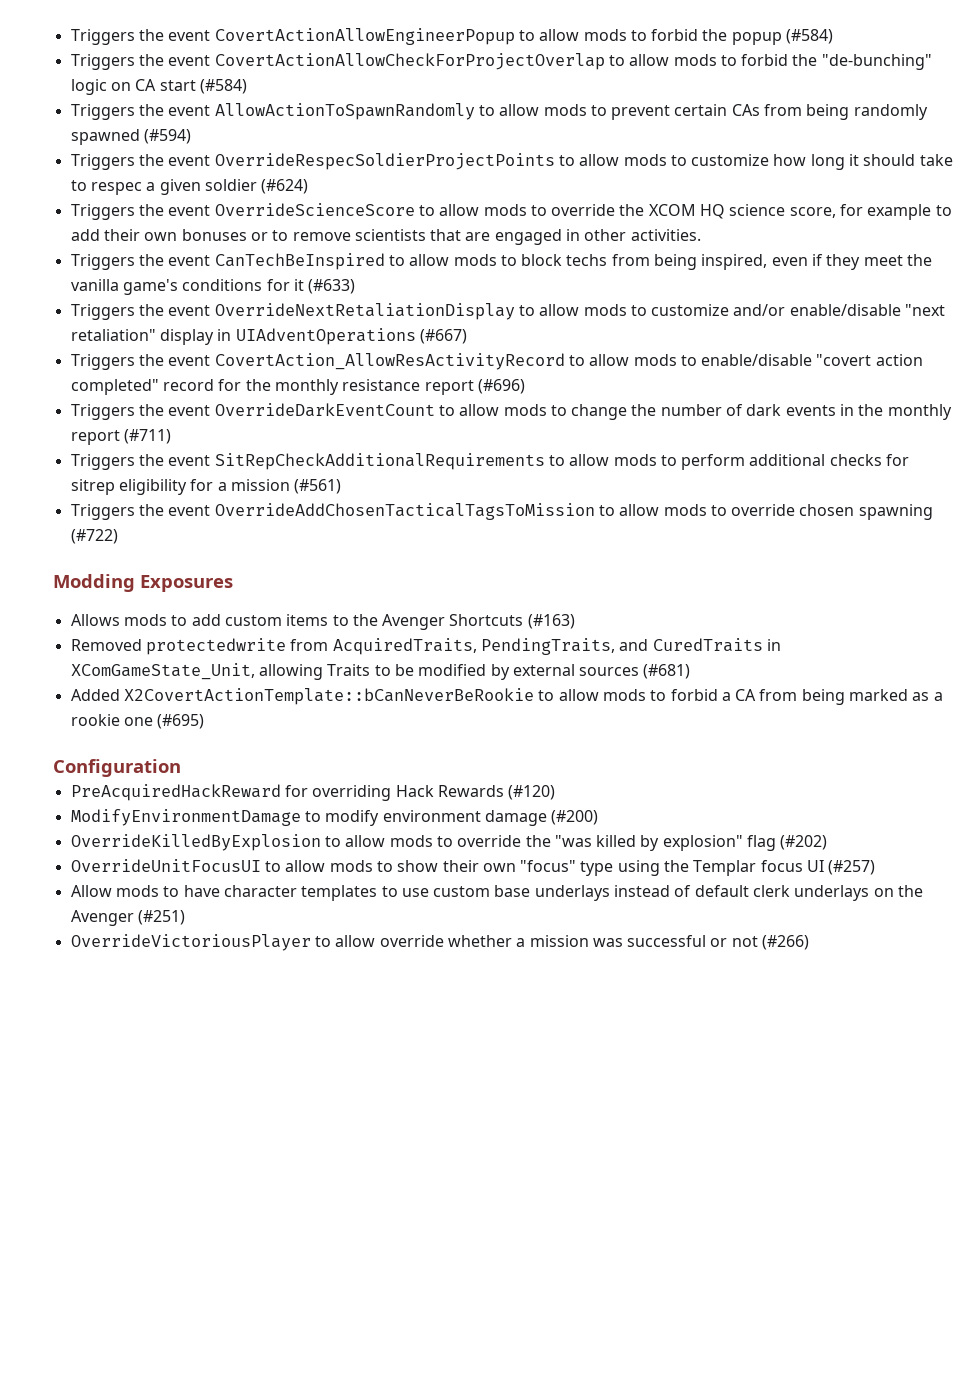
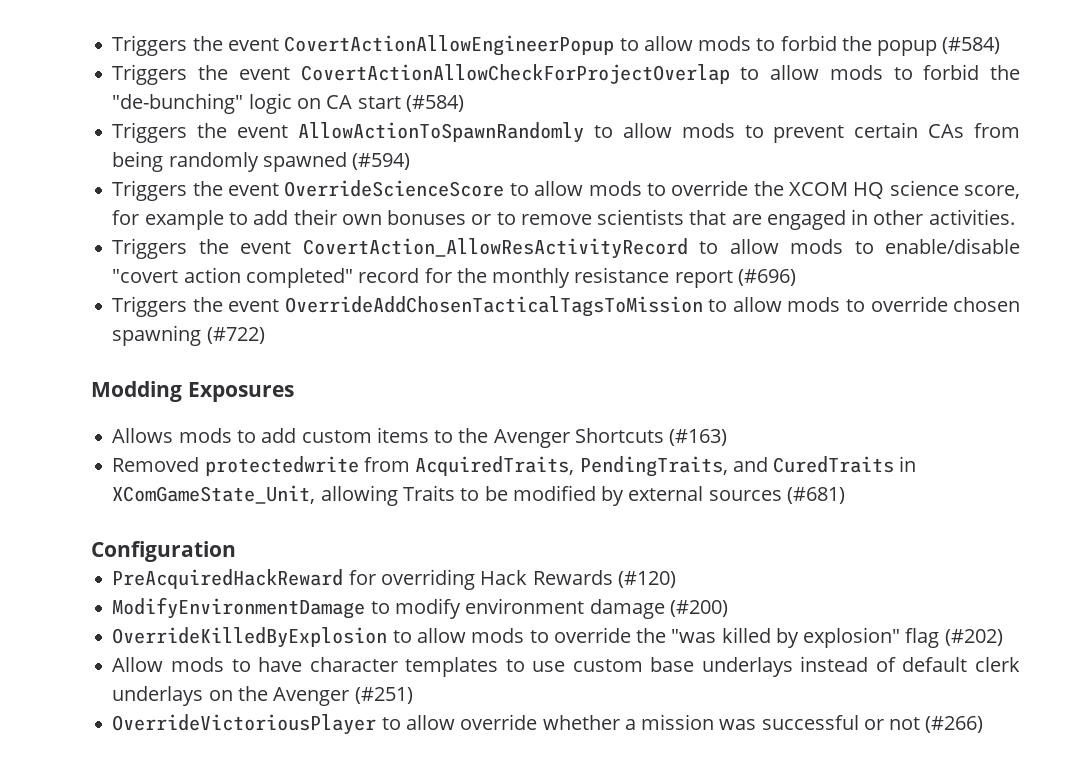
- Triggers the event OverrideRespecSoldierProjectPoints to allow mods to customize how long it should take to respec a given soldier (#624)
- Triggers the event CanTechBeInspired to allow mods to block techs from being inspired, even if they meet the vanilla game's conditions for it (#633)
- Triggers the event OverrideNextRetaliationDisplay to allow mods to customize and/or enable/disable "next retaliation" display in UIAdventOperations (#667)
- Triggers the event OverrideDarkEventCount to allow mods to change the number of dark events in the monthly report (#711)
- Triggers the event SitRepCheckAdditionalRequirements to allow mods to perform additional checks for sitrep eligibility for a mission (#561)
- Added X2CovertActionTemplate::bCanNeverBeRookie to allow mods to forbid a CA from being marked as a rookie one (#695)
- OverrideUnitFocusUI to allow mods to show their own "focus" type using the Templar focus UI (#257)

